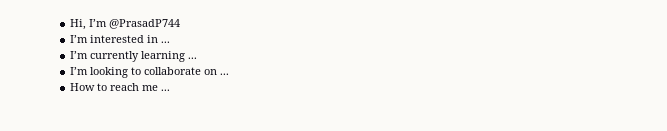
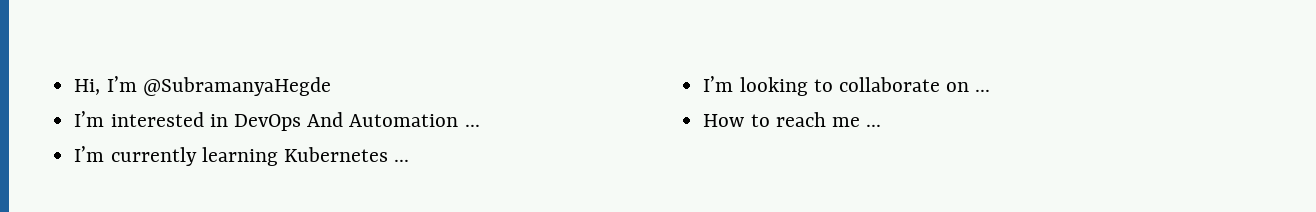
- Hi, I’m @PrasadP744
+ Hi, I’m @SubramanyaHegde
- I’m interested in ...
+ I’m interested in DevOps And Automation ...
- I’m currently learning ...
+ I’m currently learning Kubernetes ...

